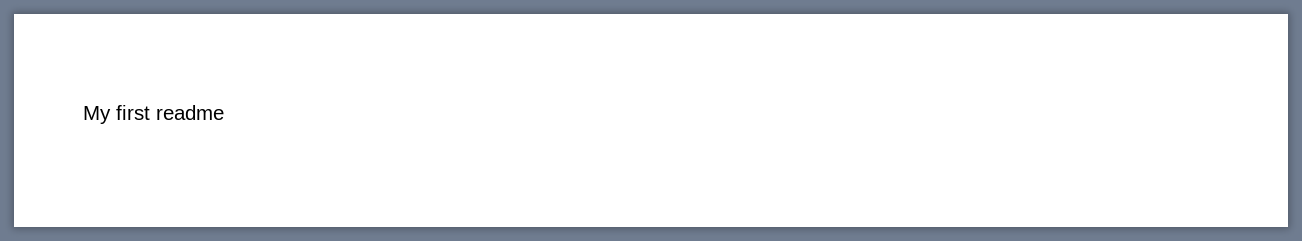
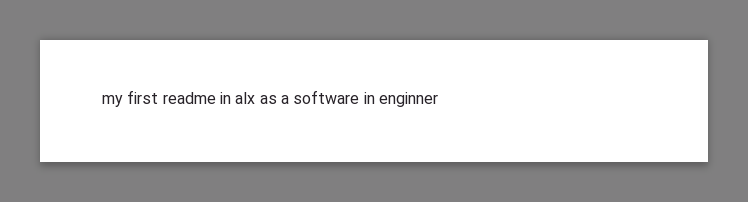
- My first readme
+ my first readme in alx as a software in enginner

